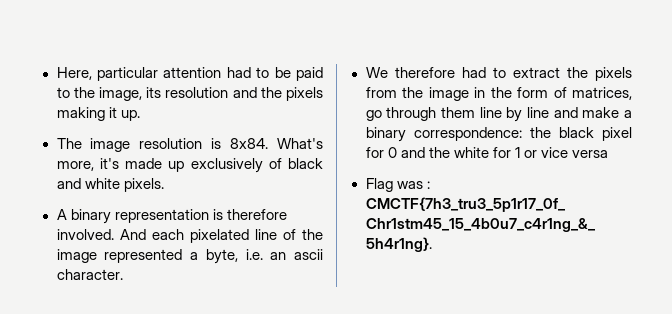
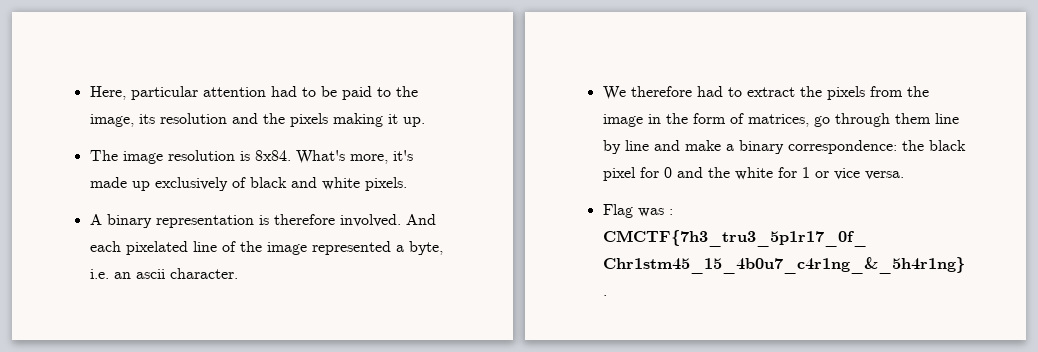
- We therefore had to extract the pixels from the image in the form of matrices, go through them line by line and make a binary correspondence: the black pixel for 0 and the white for 1 or vice versa
+ We therefore had to extract the pixels from the image in the form of matrices, go through them line by line and make a binary correspondence: the black pixel for 0 and the white for 1 or vice versa.

